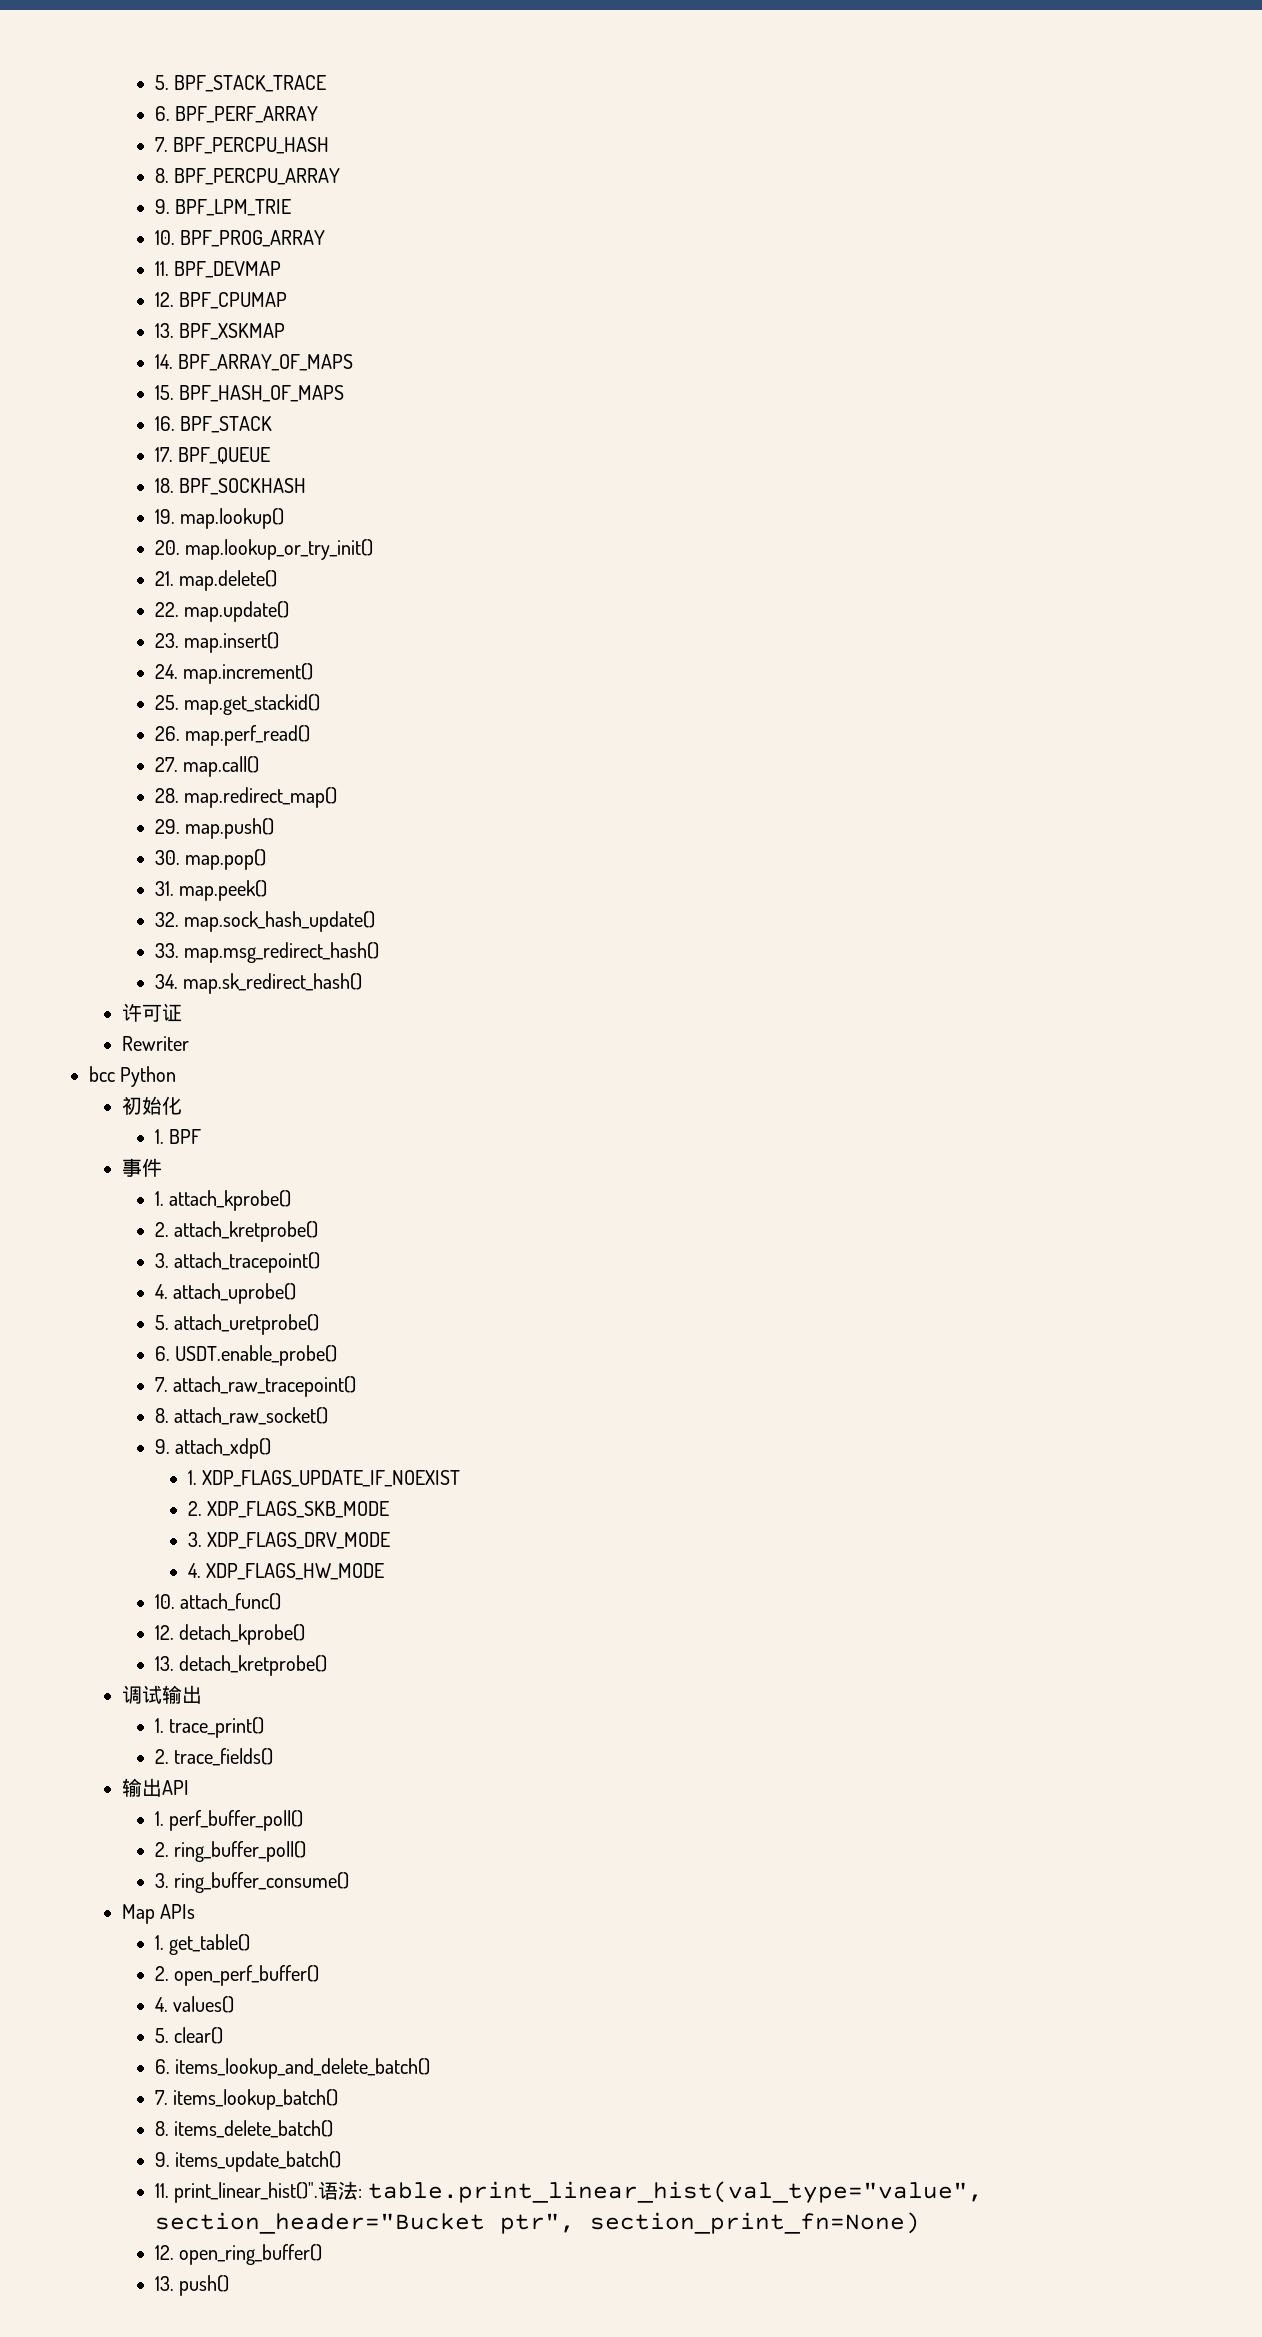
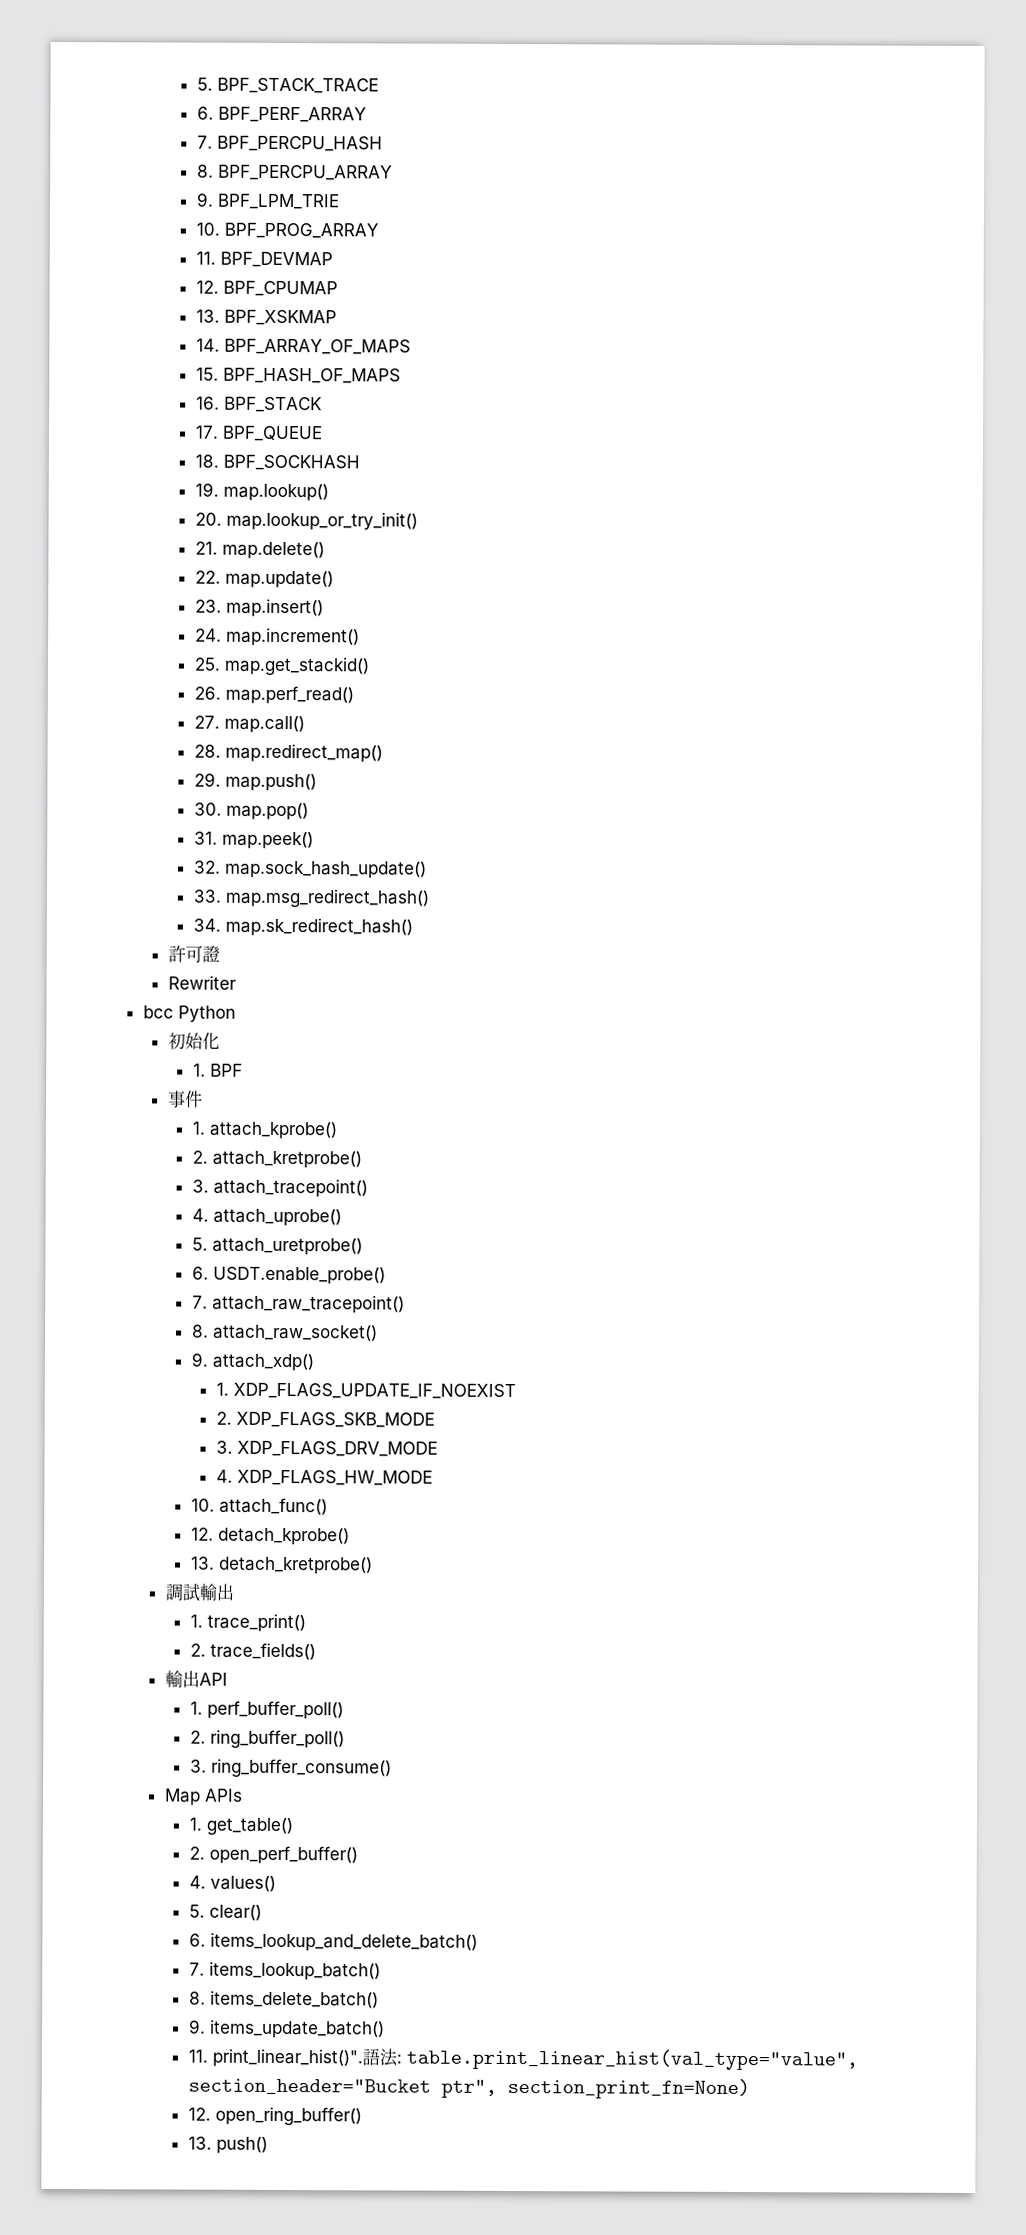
- 许可证
+ 許可證
- 调试输出
+ 調試輸出
- 输出API
+ 輸出API
- 语法: table.print_linear_hist(val_type="value", section_header="Bucket ptr", section_print_fn=None)
+ 語法: table.print_linear_hist(val_type="value", section_header="Bucket ptr", section_print_fn=None)

